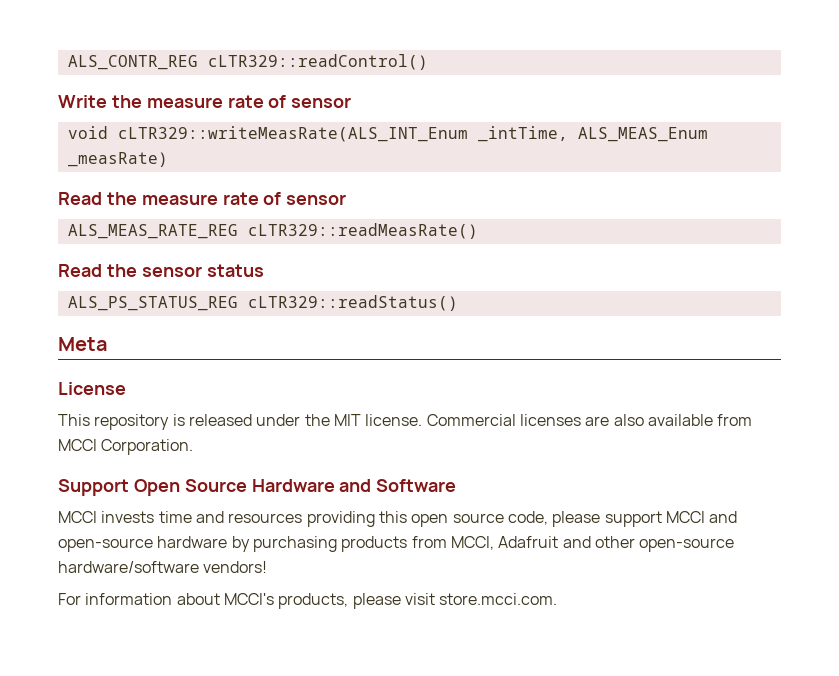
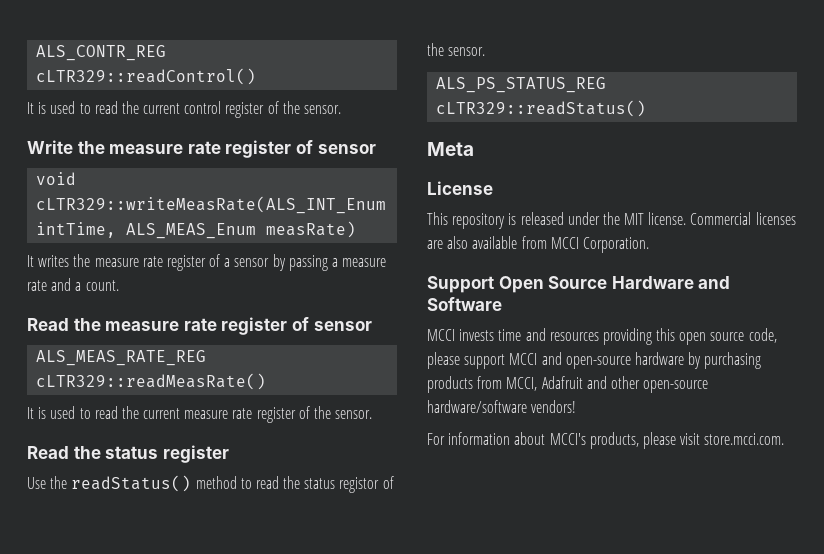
+ It is used to read the current control register of the sensor.
- Write the measure rate of sensor
+ Write the measure rate register of sensor
- void cLTR329::writeMeasRate(ALS_INT_Enum _intTime, ALS_MEAS_Enum _measRate)
+ void cLTR329::writeMeasRate(ALS_INT_Enum intTime, ALS_MEAS_Enum measRate)
+ It writes the measure rate register of a sensor by passing a measure rate and a count.
- Read the measure rate of sensor
+ Read the measure rate register of sensor
- Read the sensor status
+ It is used to read the current measure rate register of the sensor.
+ Read the status register
+ Use the readStatus() method to read the status registor of the sensor.

